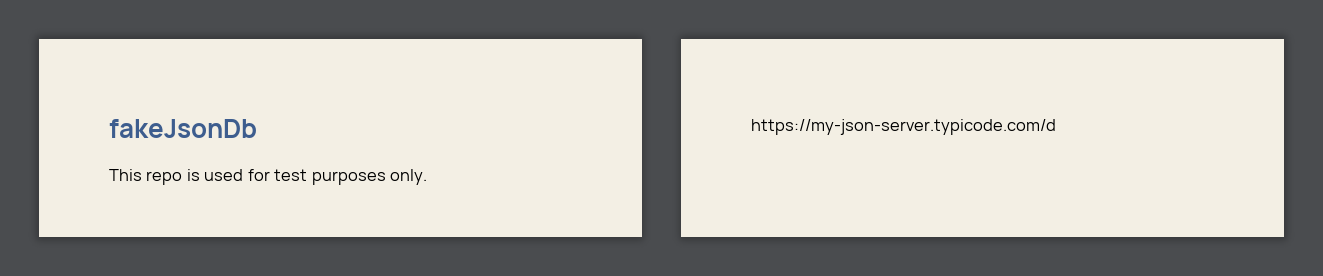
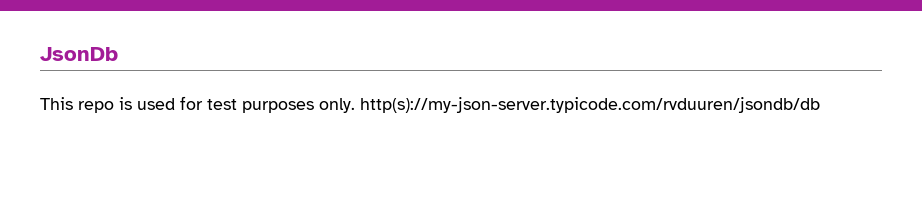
- fakeJsonDb
+ JsonDb
- This repo is used for test purposes only. https://my-json-server.typicode.com/d
+ This repo is used for test purposes only. http(s)://my-json-server.typicode.com/rvduuren/jsondb/db

